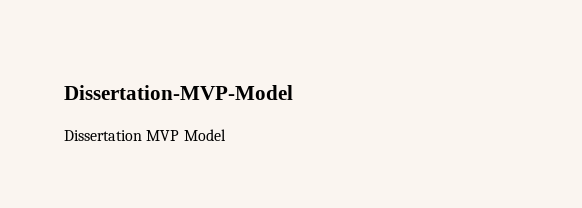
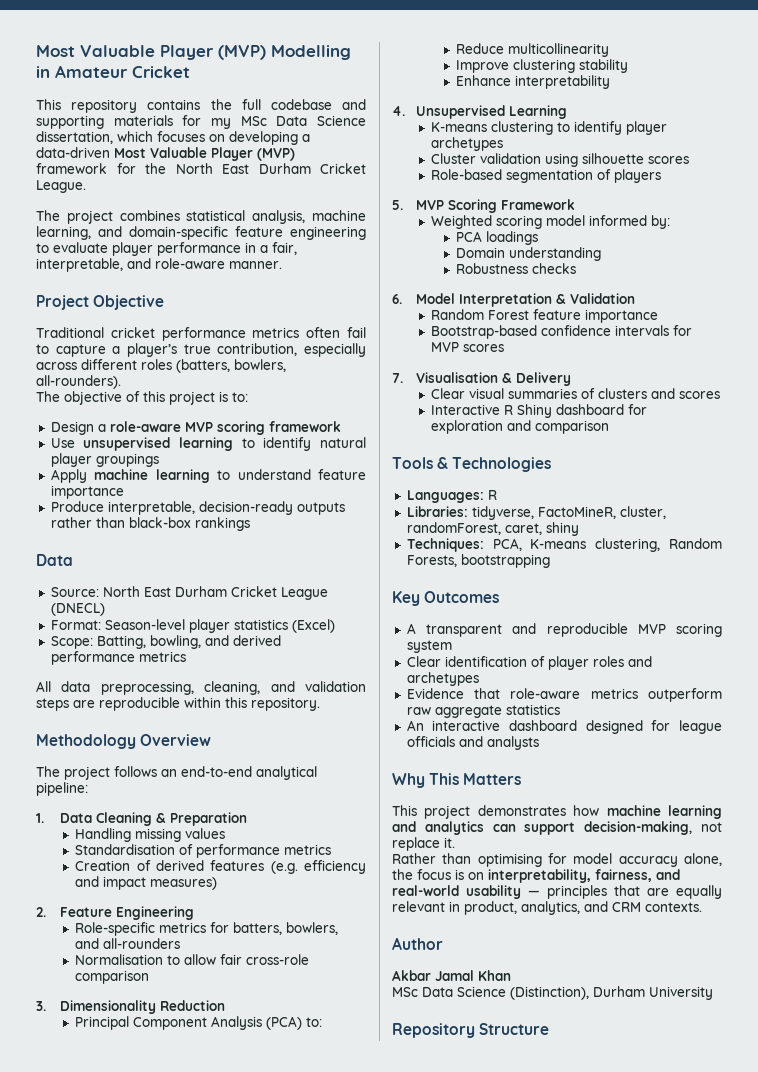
- Dissertation-MVP-Model
- Dissertation MVP Model
+ Most Valuable Player (MVP) Modelling in Amateur Cricket
+ This repository contains the full codebase and supporting materials for my MSc Data Science dissertation, which focuses on developing a data-driven Most Valuable Player (MVP) framework for the North East Durham Cricket League.
+ The project combines statistical analysis, machine learning, and domain-specific feature engineering to evaluate player performance in a fair, interpretable, and role-aware manner.
+ Project Objective
+ Traditional cricket performance metrics often fail to capture a player’s true contribution, especially across different roles (batters, bowlers, all-rounders).
+ The objective of this project is to:
+ Design a role-aware MVP scoring framework
+ Use unsupervised learning to identify natural player groupings
+ Apply machine learning to understand feature importance
+ Produce interpretable, decision-ready outputs rather than black-box rankings
+ Data
+ Source: North East Durham Cricket League (DNECL)
+ Format: Season-level player statistics (Excel)
+ Scope: Batting, bowling, and derived performance metrics
+ All data preprocessing, cleaning, and validation steps are reproducible within this repository.
+ Methodology Overview
+ The project follows an end-to-end analytical pipeline:
+ 1. Data Cleaning & Preparation
+ Handling missing values
+ Standardisation of performance metrics
+ Creation of derived features (e.g. efficiency and impact measures)
+ 2. Feature Engineering
+ Role-specific metrics for batters, bowlers, and all-rounders
+ Normalisation to allow fair cross-role comparison
+ 3. Dimensionality Reduction
+ Principal Component Analysis (PCA) to:
+ Reduce multicollinearity
+ Improve clustering stability
+ Enhance interpretability
+ 4. Unsupervised Learning
+ K-means clustering to identify player archetypes
+ Cluster validation using silhouette scores
+ Role-based segmentation of players
+ 5. MVP Scoring Framework
+ Weighted scoring model informed by:
+ PCA loadings
+ Domain understanding
+ Robustness checks
+ 6. Model Interpretation & Validation
+ Random Forest feature importance
+ Bootstrap-based confidence intervals for MVP scores
+ 7. Visualisation & Delivery
+ Clear visual summaries of clusters and scores
+ Interactive R Shiny dashboard for exploration and comparison
+ Tools & Technologies
+ Languages: R
+ Libraries: tidyverse, FactoMineR, cluster, randomForest, caret, shiny
+ Techniques: PCA, K-means clustering, Random Forests, bootstrapping
+ Key Outcomes
+ A transparent and reproducible MVP scoring system
+ Clear identification of player roles and archetypes
+ Evidence that role-aware metrics outperform raw aggregate statistics
+ An interactive dashboard designed for league officials and analysts
+ Why This Matters
+ This project demonstrates how machine learning and analytics can support decision-making, not replace it.
+ Rather than optimising for model accuracy alone, the focus is on interpretability, fairness, and real-world usability — principles that are equally relevant in product, analytics, and CRM contexts.
+ Author
+ Akbar Jamal Khan
+ MSc Data Science (Distinction), Durham University
+ Repository Structure

